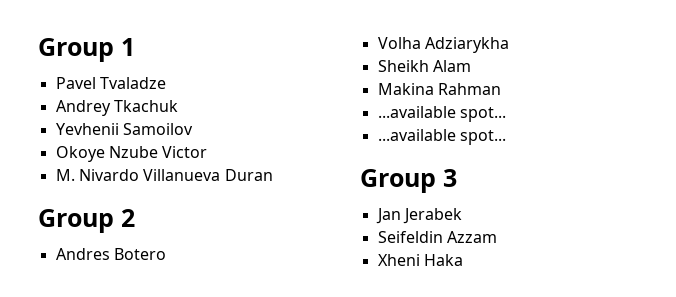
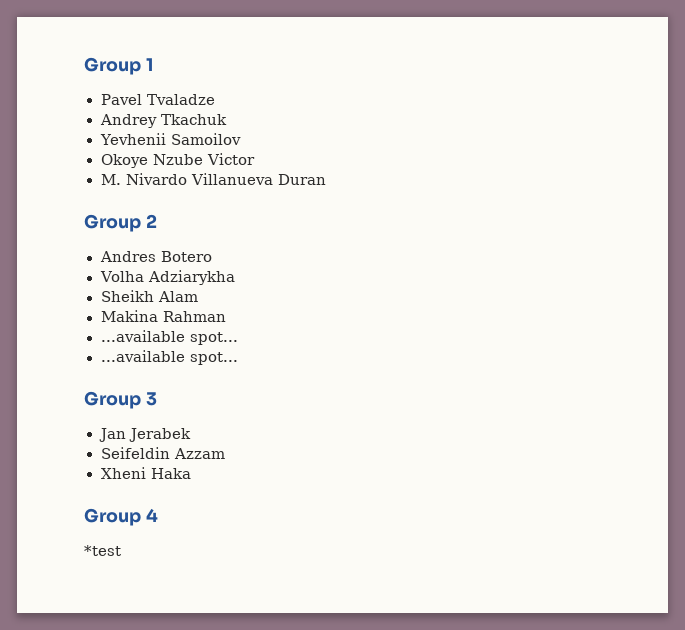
+ Group 4
+ *test

